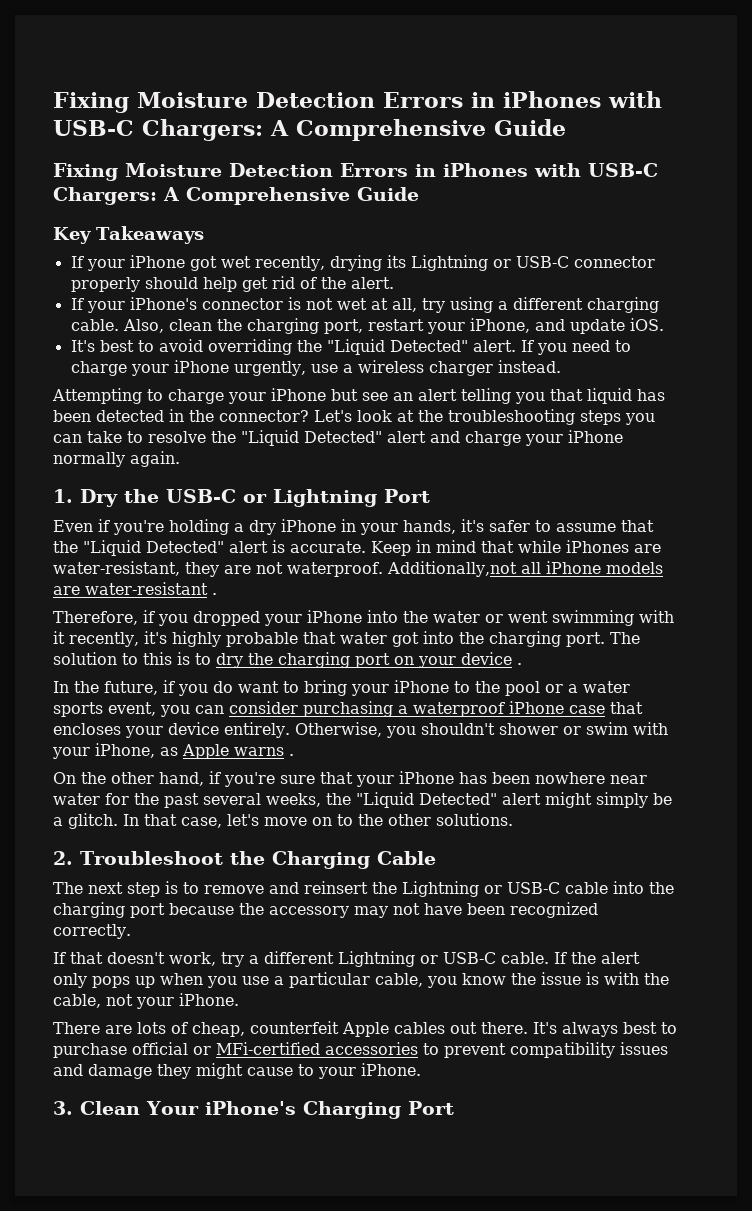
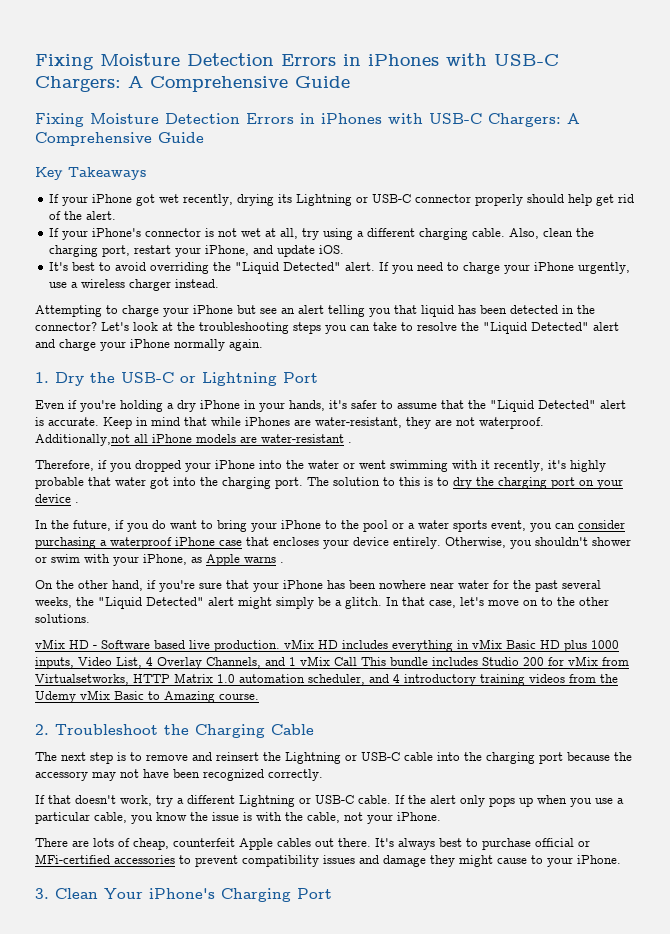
+ vMix HD - Software based live production. vMix HD includes everything in vMix Basic HD plus 1000 inputs, Video List, 4 Overlay Channels, and 1 vMix Call This bundle includes Studio 200 for vMix from Virtualsetworks, HTTP Matrix 1.0 automation scheduler, and 4 introductory training videos from the Udemy vMix Basic to Amazing course.

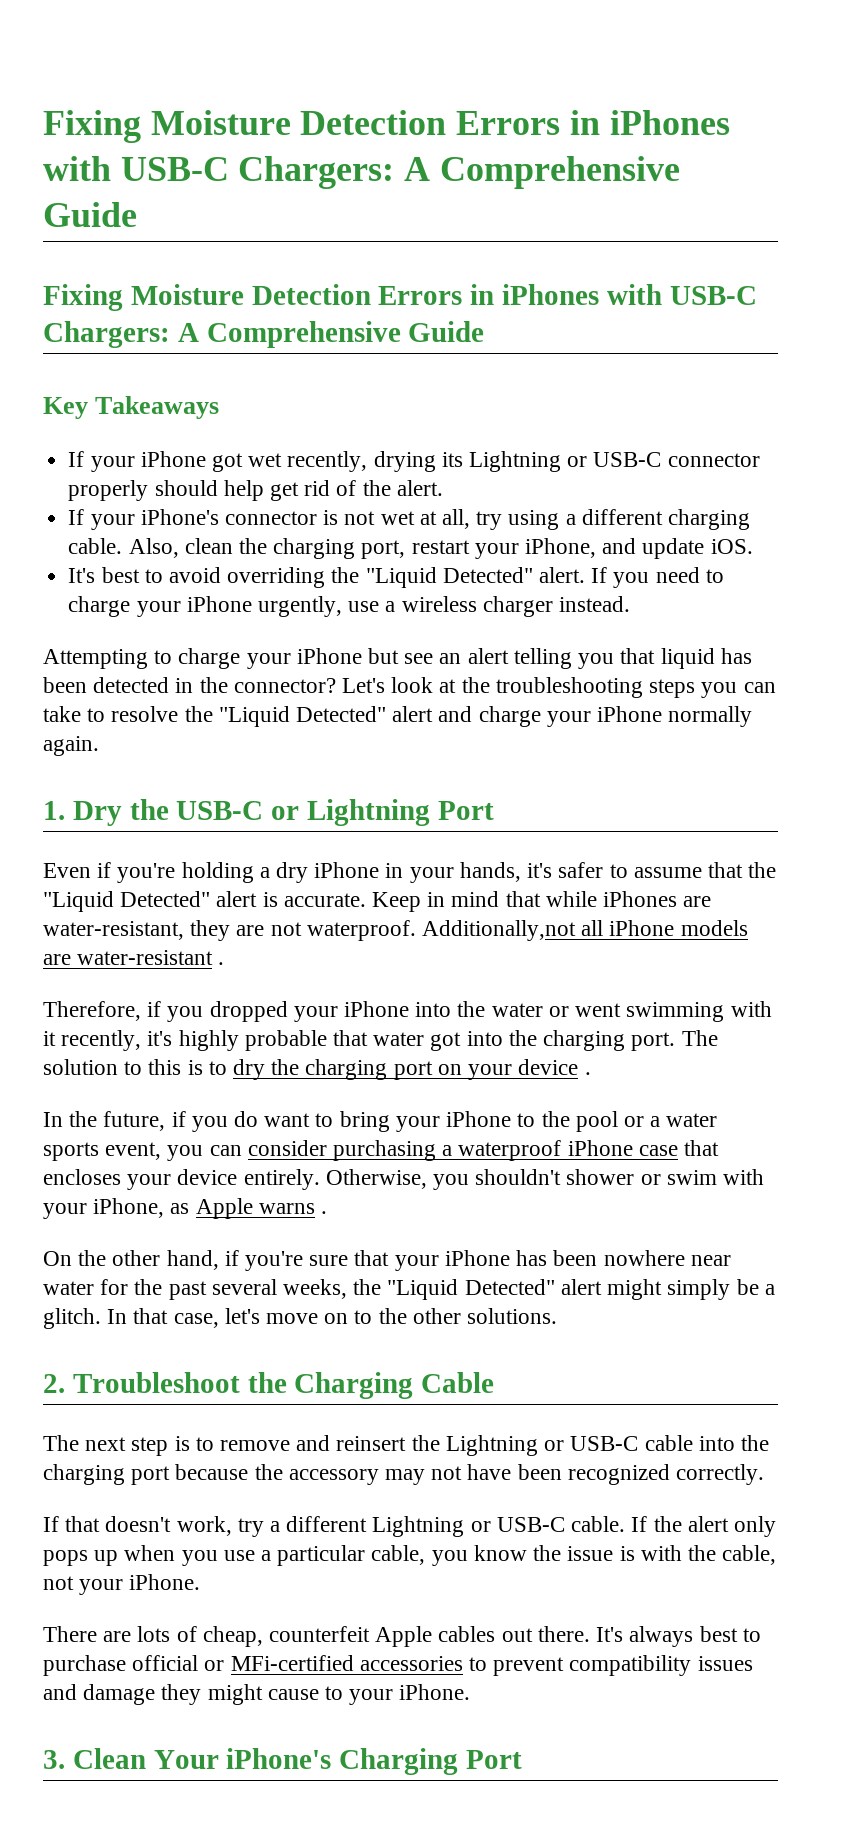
- vMix HD - Software based live production. vMix HD includes everything in vMix Basic HD plus 1000 inputs, Video List, 4 Overlay Channels, and 1 vMix Call This bundle includes Studio 200 for vMix from Virtualsetworks, HTTP Matrix 1.0 automation scheduler, and 4 introductory training videos from the Udemy vMix Basic to Amazing course.

